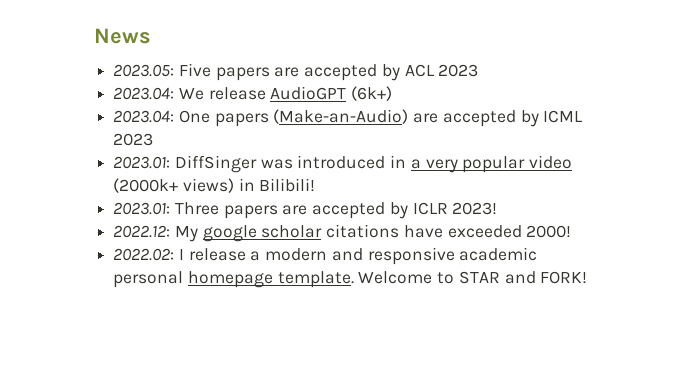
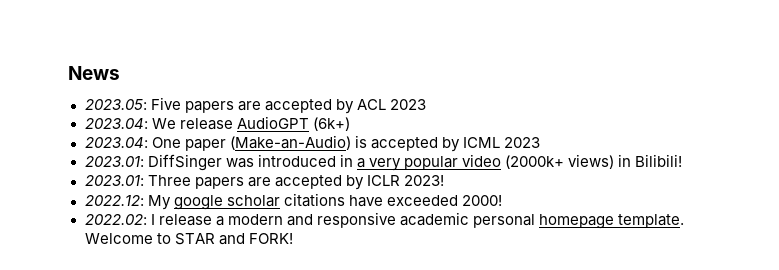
- 2023.04: One papers (Make-an-Audio) are accepted by ICML 2023
+ 2023.04: One paper (Make-an-Audio) is accepted by ICML 2023

